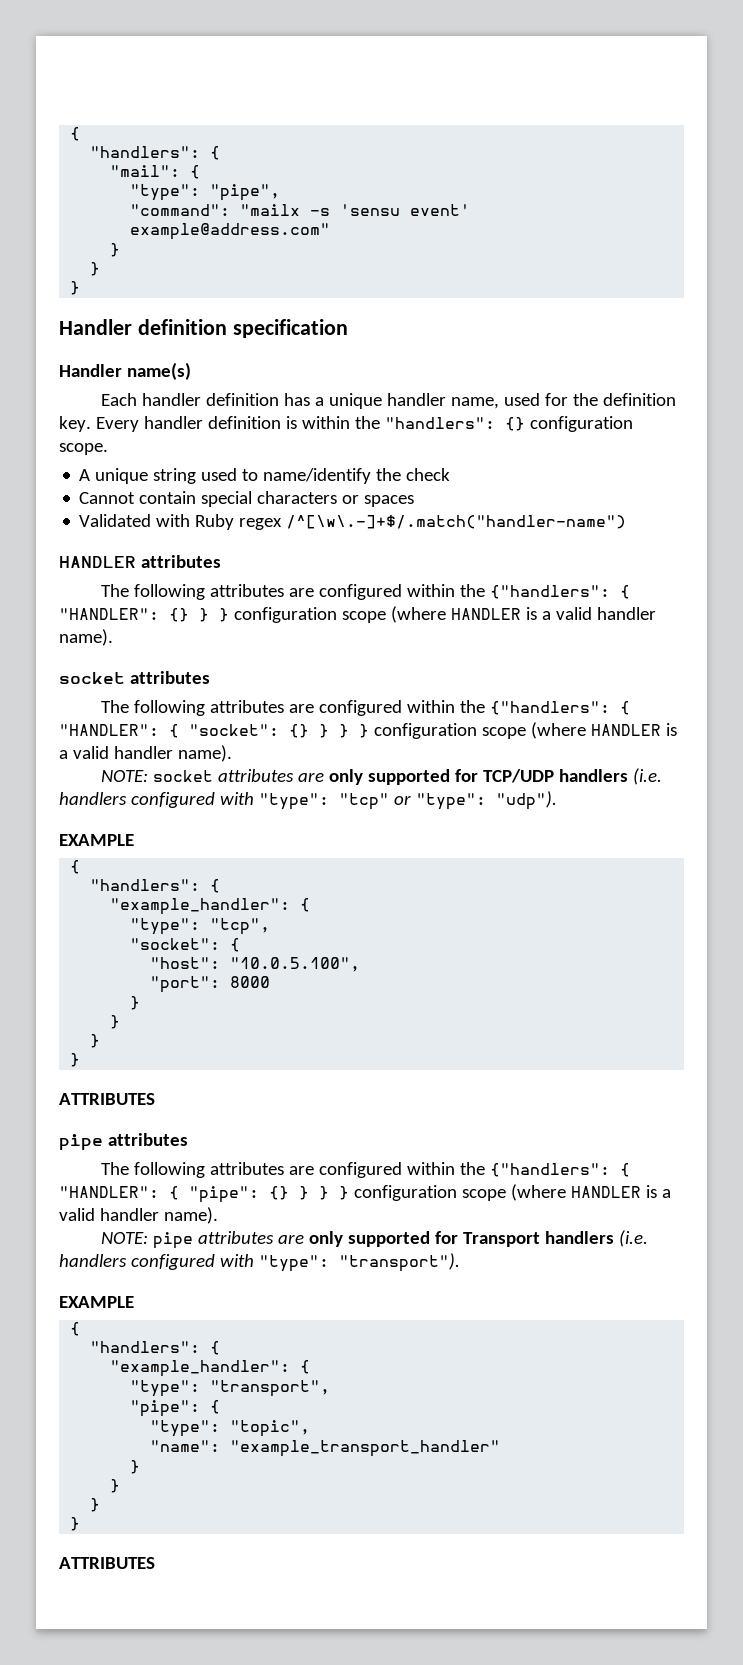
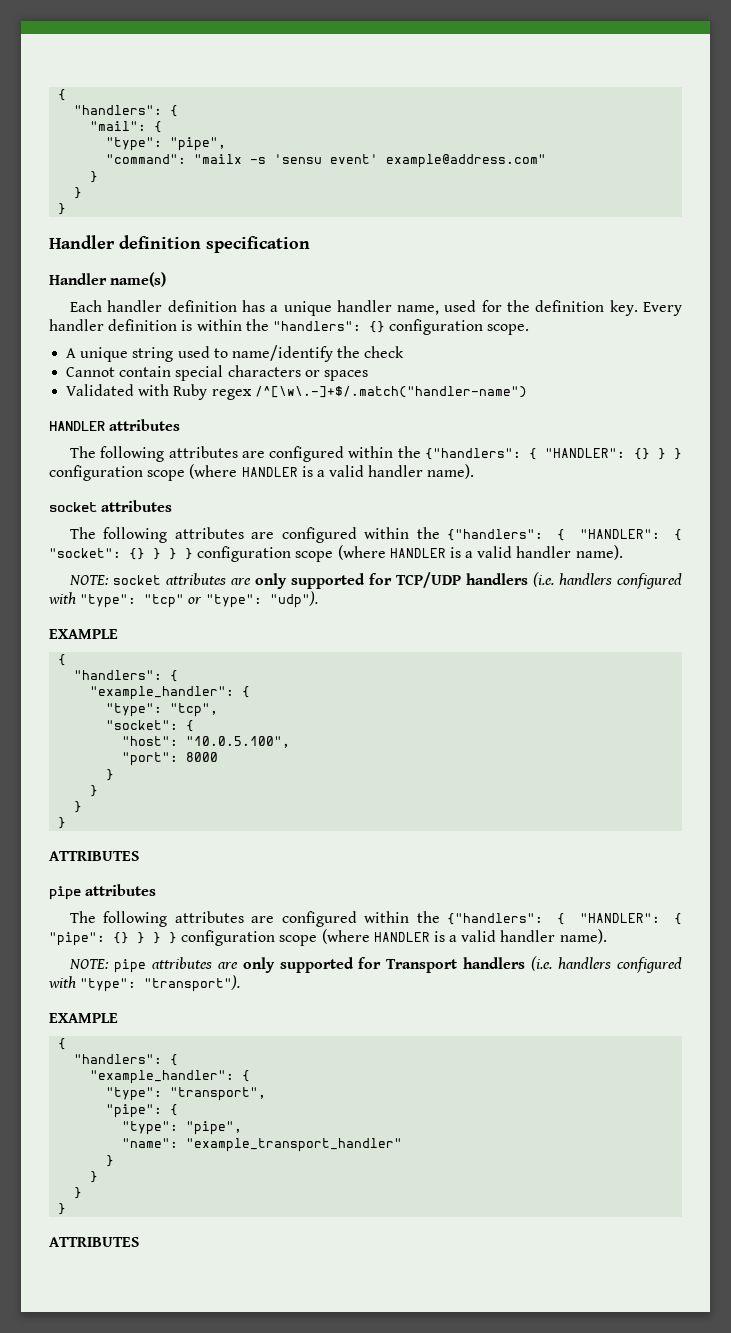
  "pipe": {
- "type": "topic",
+ "type": "pipe",

